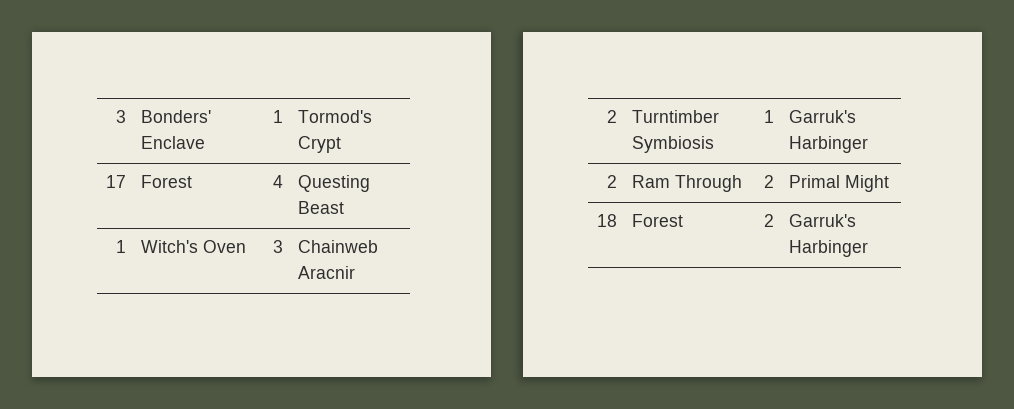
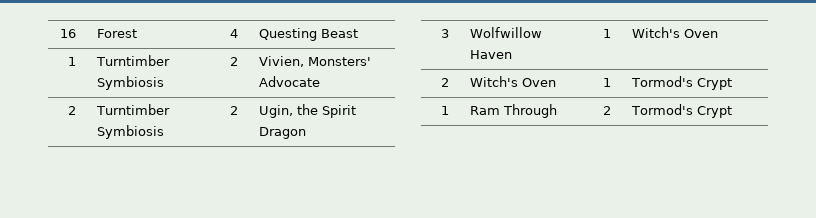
- 3 | Bonders' Enclave | 1 | Tormod's Crypt
- 17 | Forest | 4 | Questing Beast
+ 16 | Forest | 4 | Questing Beast
- 1 | Witch's Oven | 3 | Chainweb Aracnir
- 2 | Turntimber Symbiosis | 1 | Garruk's Harbinger
- 2 | Ram Through | 2 | Primal Might
- 18 | Forest | 2 | Garruk's Harbinger
+ 1 | Turntimber Symbiosis | 2 | Vivien, Monsters' Advocate
+ 2 | Turntimber Symbiosis | 2 | Ugin, the Spirit Dragon
+ 3 | Wolfwillow Haven | 1 | Witch's Oven
+ 2 | Witch's Oven | 1 | Tormod's Crypt
+ 1 | Ram Through | 2 | Tormod's Crypt

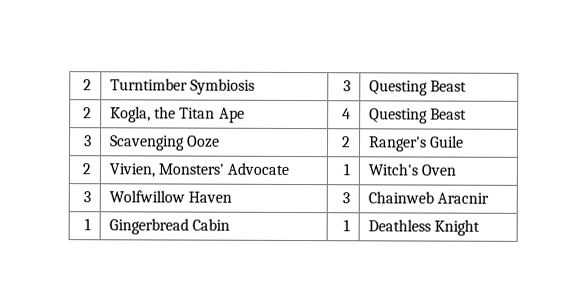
- 16 | Forest | 4 | Questing Beast
- 1 | Turntimber Symbiosis | 2 | Vivien, Monsters' Advocate
- 2 | Turntimber Symbiosis | 2 | Ugin, the Spirit Dragon
- 3 | Wolfwillow Haven | 1 | Witch's Oven
- 2 | Witch's Oven | 1 | Tormod's Crypt
- 1 | Ram Through | 2 | Tormod's Crypt
+ 2 | Turntimber Symbiosis | 3 | Questing Beast
+ 2 | Kogla, the Titan Ape | 4 | Questing Beast
+ 3 | Scavenging Ooze | 2 | Ranger's Guile
+ 2 | Vivien, Monsters' Advocate | 1 | Witch's Oven
+ 3 | Wolfwillow Haven | 3 | Chainweb Aracnir
+ 1 | Gingerbread Cabin | 1 | Deathless Knight

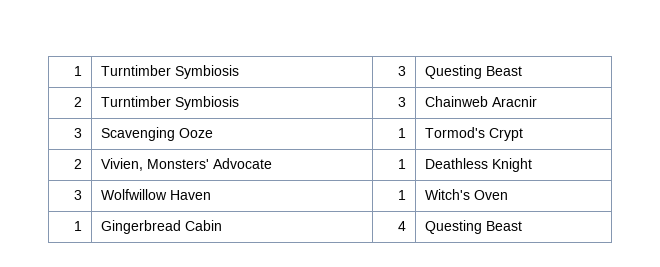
- 2 | Turntimber Symbiosis | 3 | Questing Beast
+ 1 | Turntimber Symbiosis | 3 | Questing Beast
- 2 | Kogla, the Titan Ape | 4 | Questing Beast
+ 2 | Turntimber Symbiosis | 3 | Chainweb Aracnir
- 3 | Scavenging Ooze | 2 | Ranger's Guile
+ 3 | Scavenging Ooze | 1 | Tormod's Crypt
- 2 | Vivien, Monsters' Advocate | 1 | Witch's Oven
+ 2 | Vivien, Monsters' Advocate | 1 | Deathless Knight
- 3 | Wolfwillow Haven | 3 | Chainweb Aracnir
+ 3 | Wolfwillow Haven | 1 | Witch's Oven
- 1 | Gingerbread Cabin | 1 | Deathless Knight
+ 1 | Gingerbread Cabin | 4 | Questing Beast

